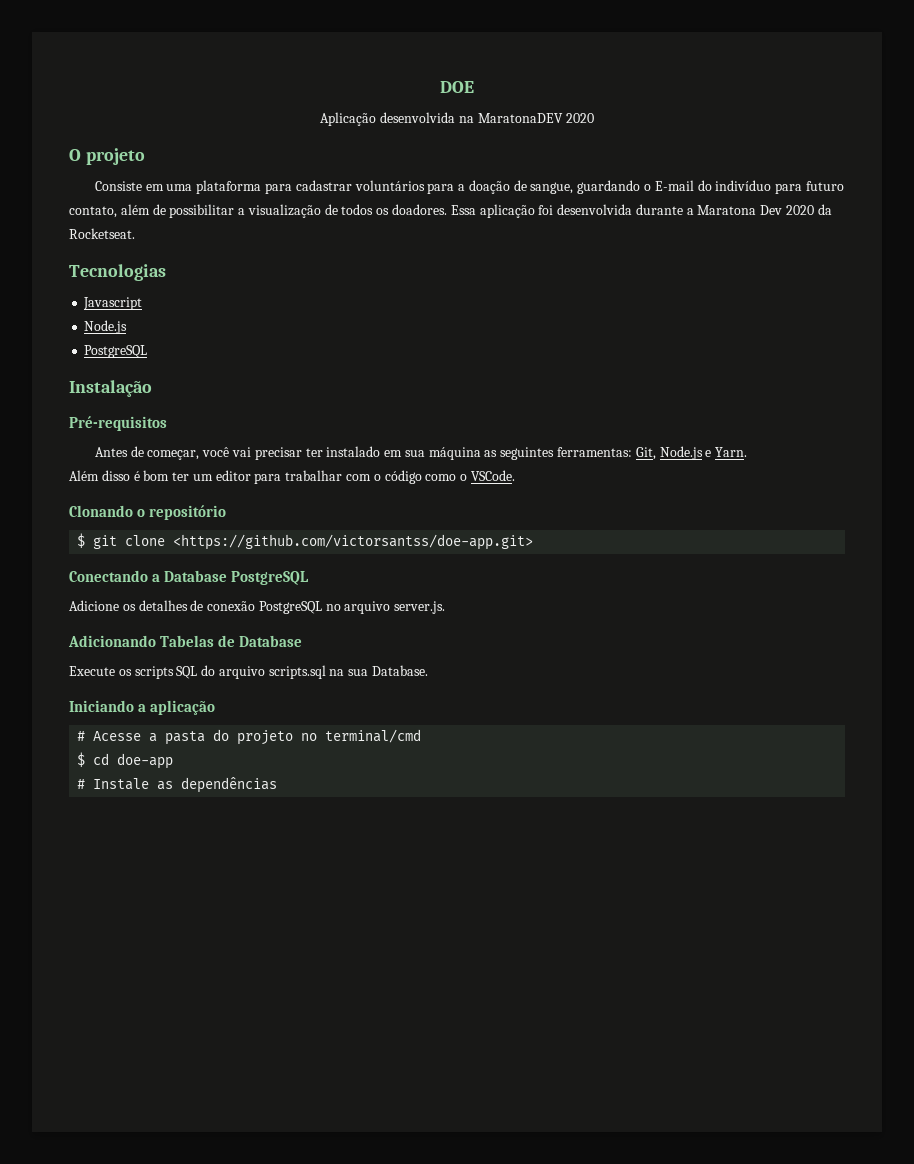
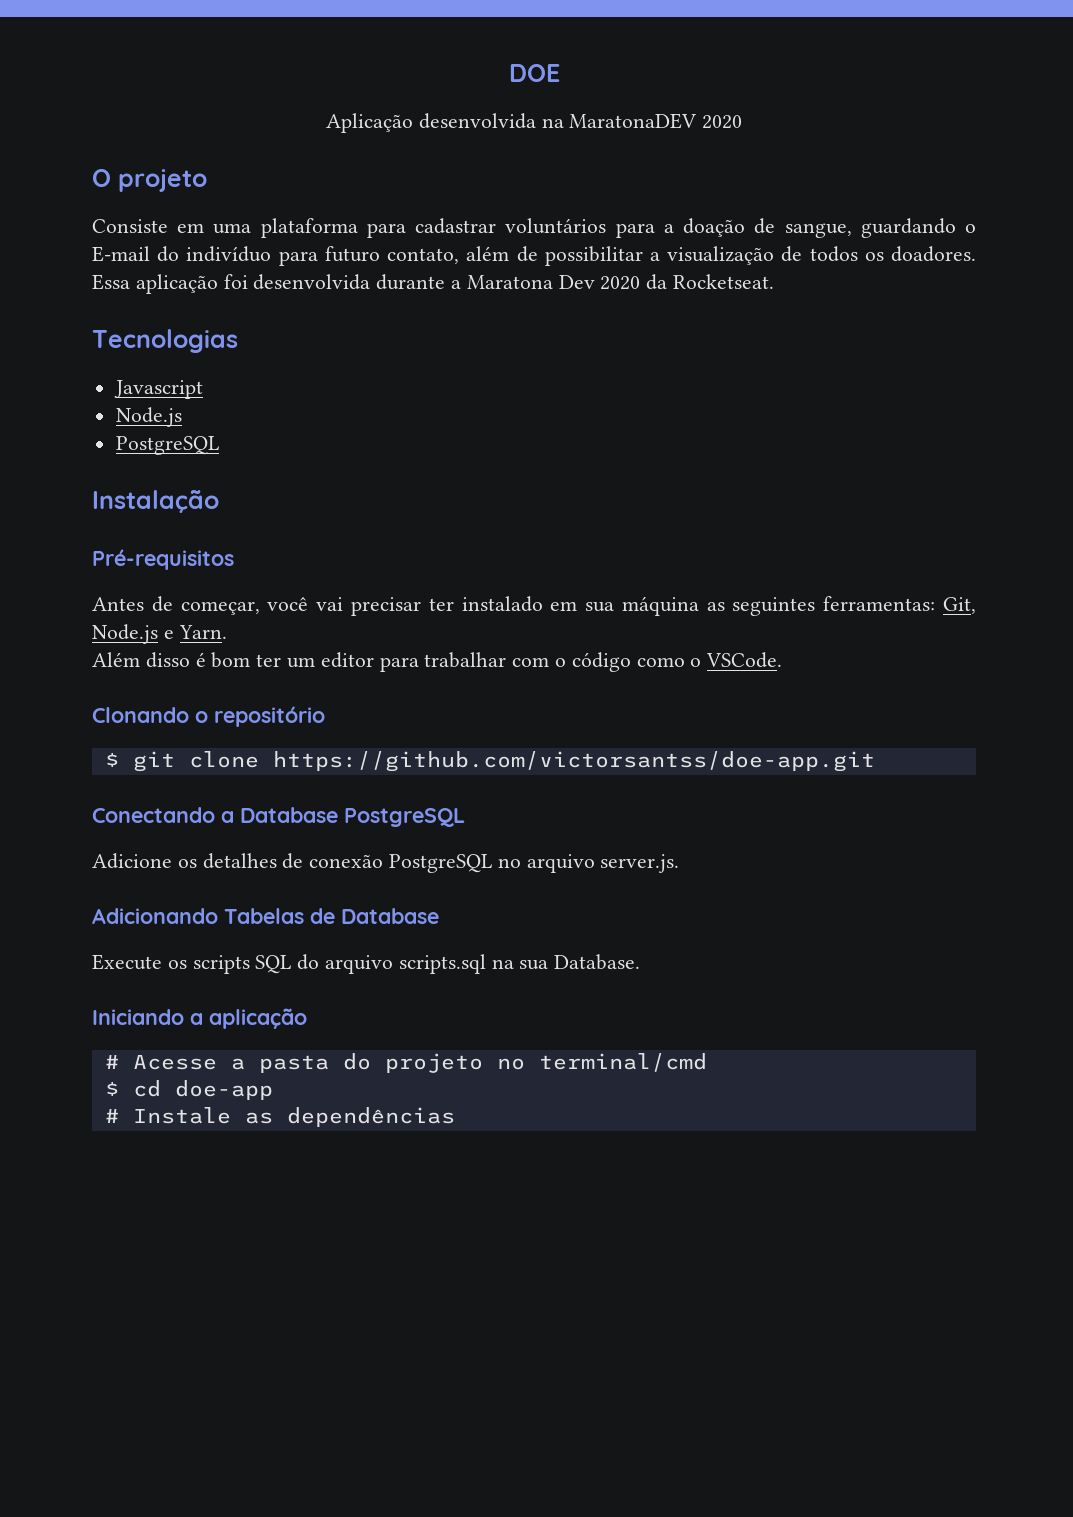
- $ git clone <https://github.com/victorsantss/doe-app.git>
+ $ git clone https://github.com/victorsantss/doe-app.git

